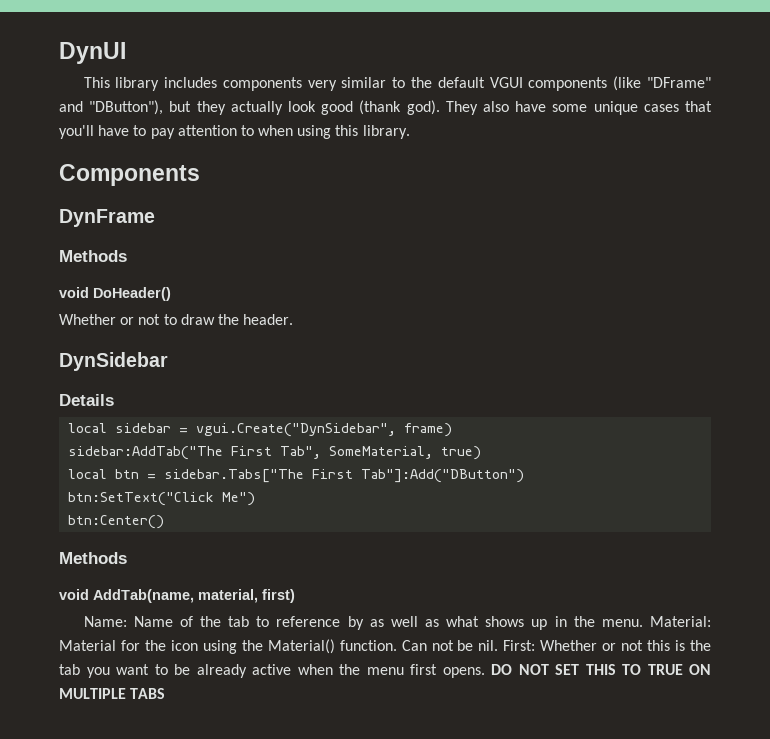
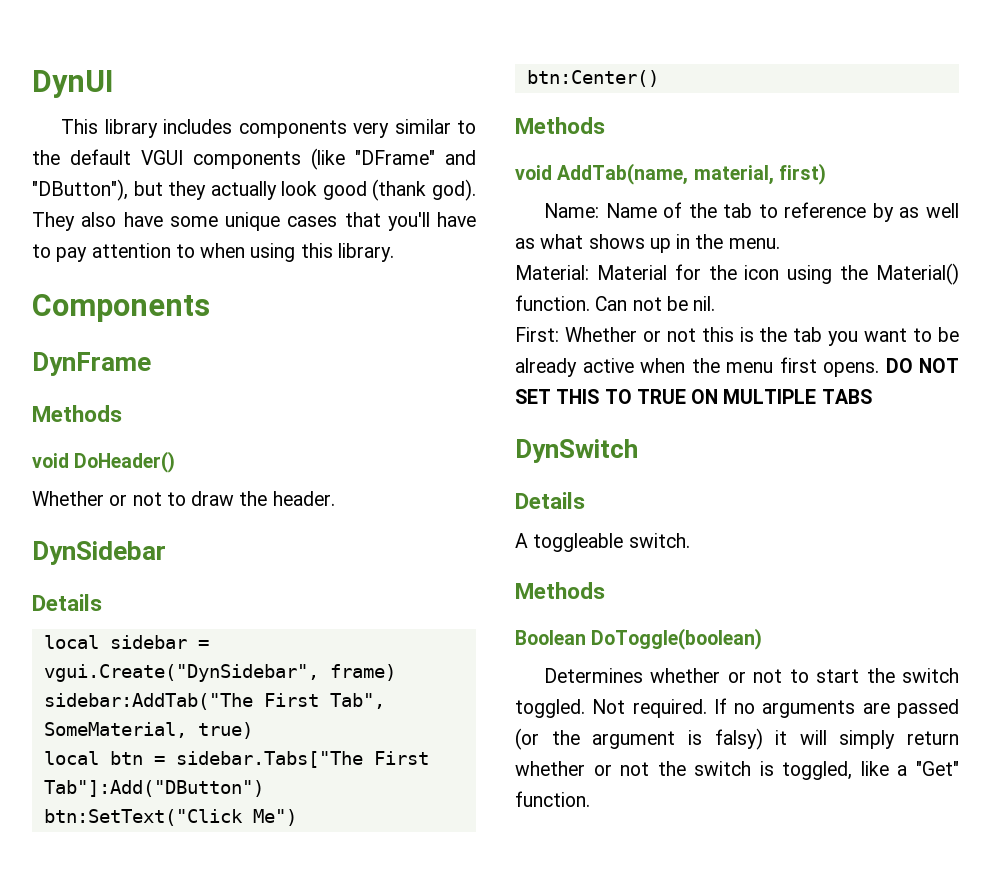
- Name: Name of the tab to reference by as well as what shows up in the menu. Material: Material for the icon using the Material() function.
+ Name: Name of the tab to reference by as well as what shows up in the menu.
+ Material: Material for the icon using the Material() function.
- Can not be nil. First: Whether or not this is the tab you want to be already active when the menu first opens.
+ Can not be nil.
+ First: Whether or not this is the tab you want to be already active when the menu first opens.
+ DynSwitch
+ Details
+ A toggleable switch.
+ Methods
+ Boolean DoToggle(boolean)
+ Determines whether or not to start the switch toggled. Not required. If no arguments are passed (or the argument is falsy) it will simply return whether or not the switch is toggled, like a "Get" function.

